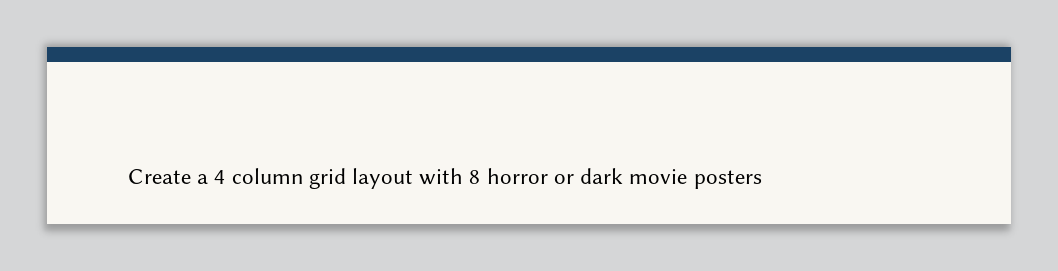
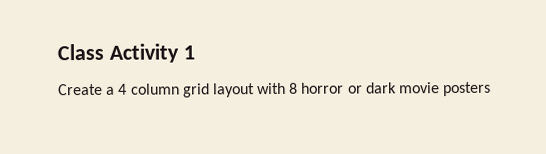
+ Class Activity 1

